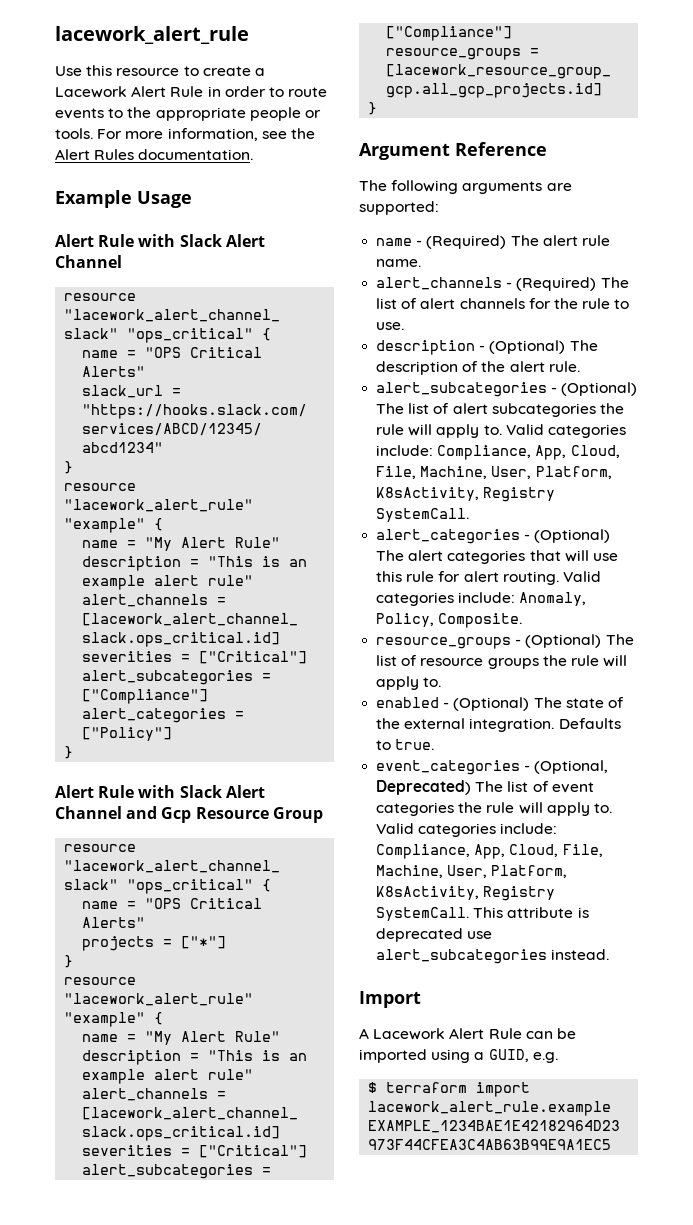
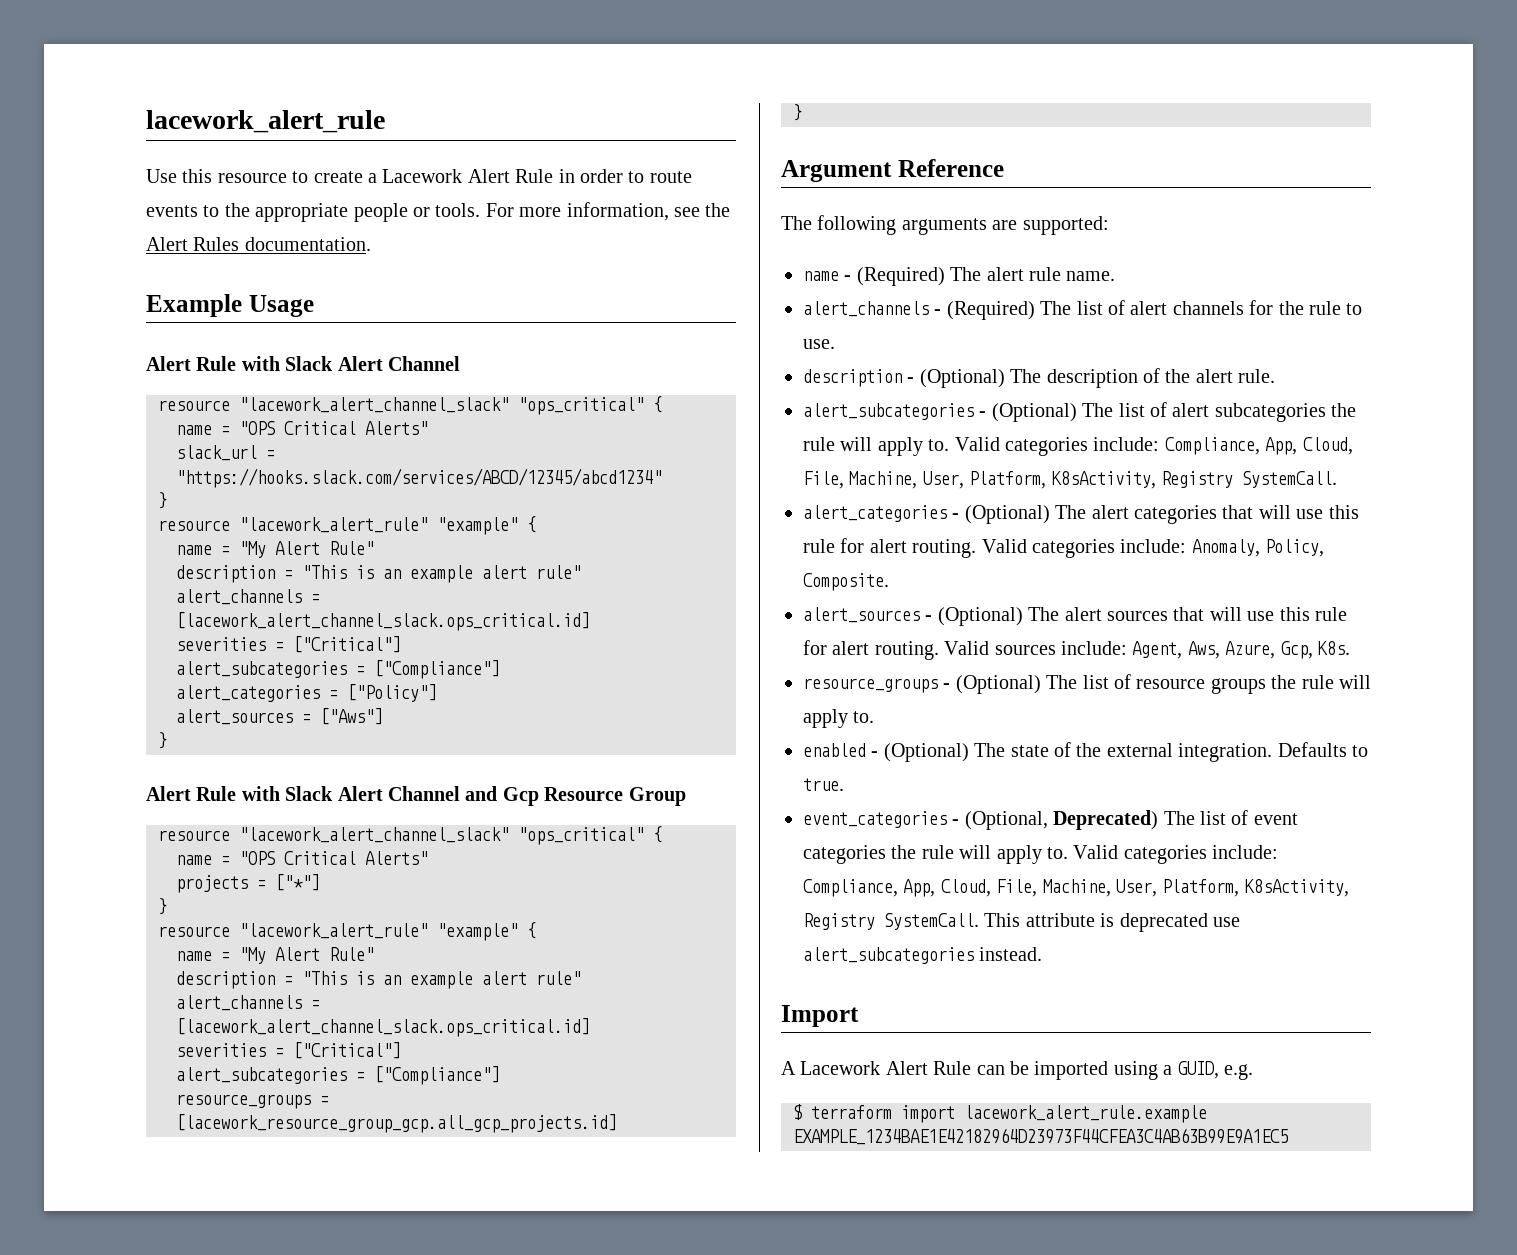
+ alert_sources = ["Aws"]
+ alert_sources - (Optional) The alert sources that will use this rule for alert routing. Valid sources include: Agent, Aws, Azure, Gcp, K8s.

